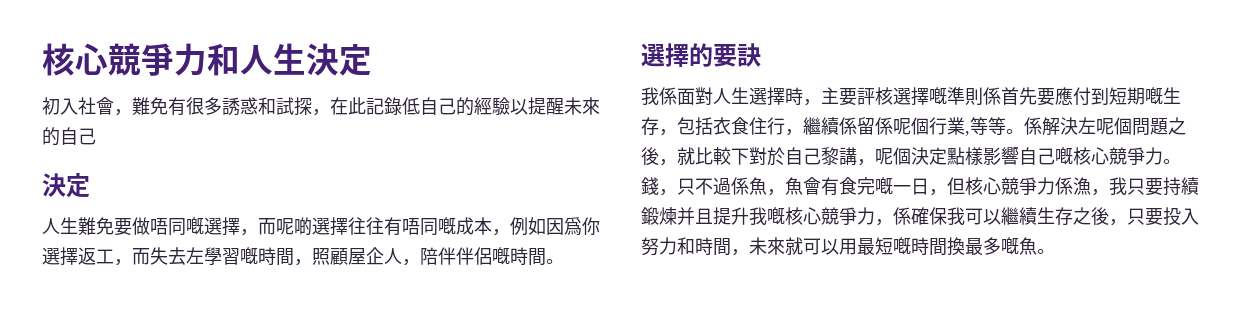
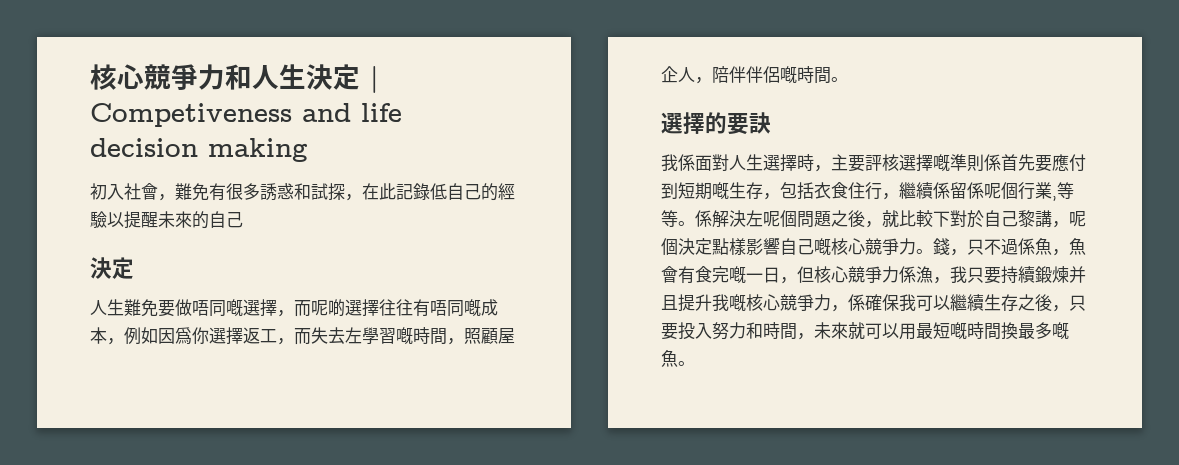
- 核心競爭力和人生決定
+ 核心競爭力和人生決定 | Competiveness and life decision making

